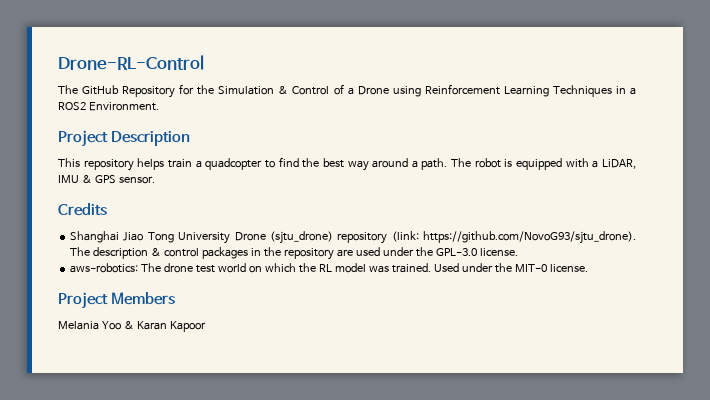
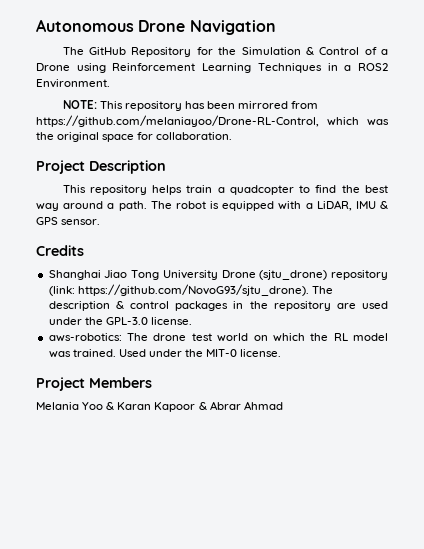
- Drone-RL-Control
+ Autonomous Drone Navigation
+ NOTE: This repository has been mirrored from https://github.com/melaniayoo/Drone-RL-Control, which was the original space for collaboration.
- Melania Yoo & Karan Kapoor
+ Melania Yoo & Karan Kapoor & Abrar Ahmad

